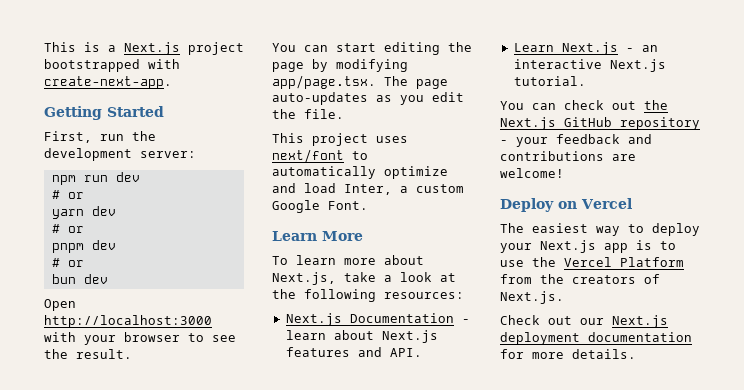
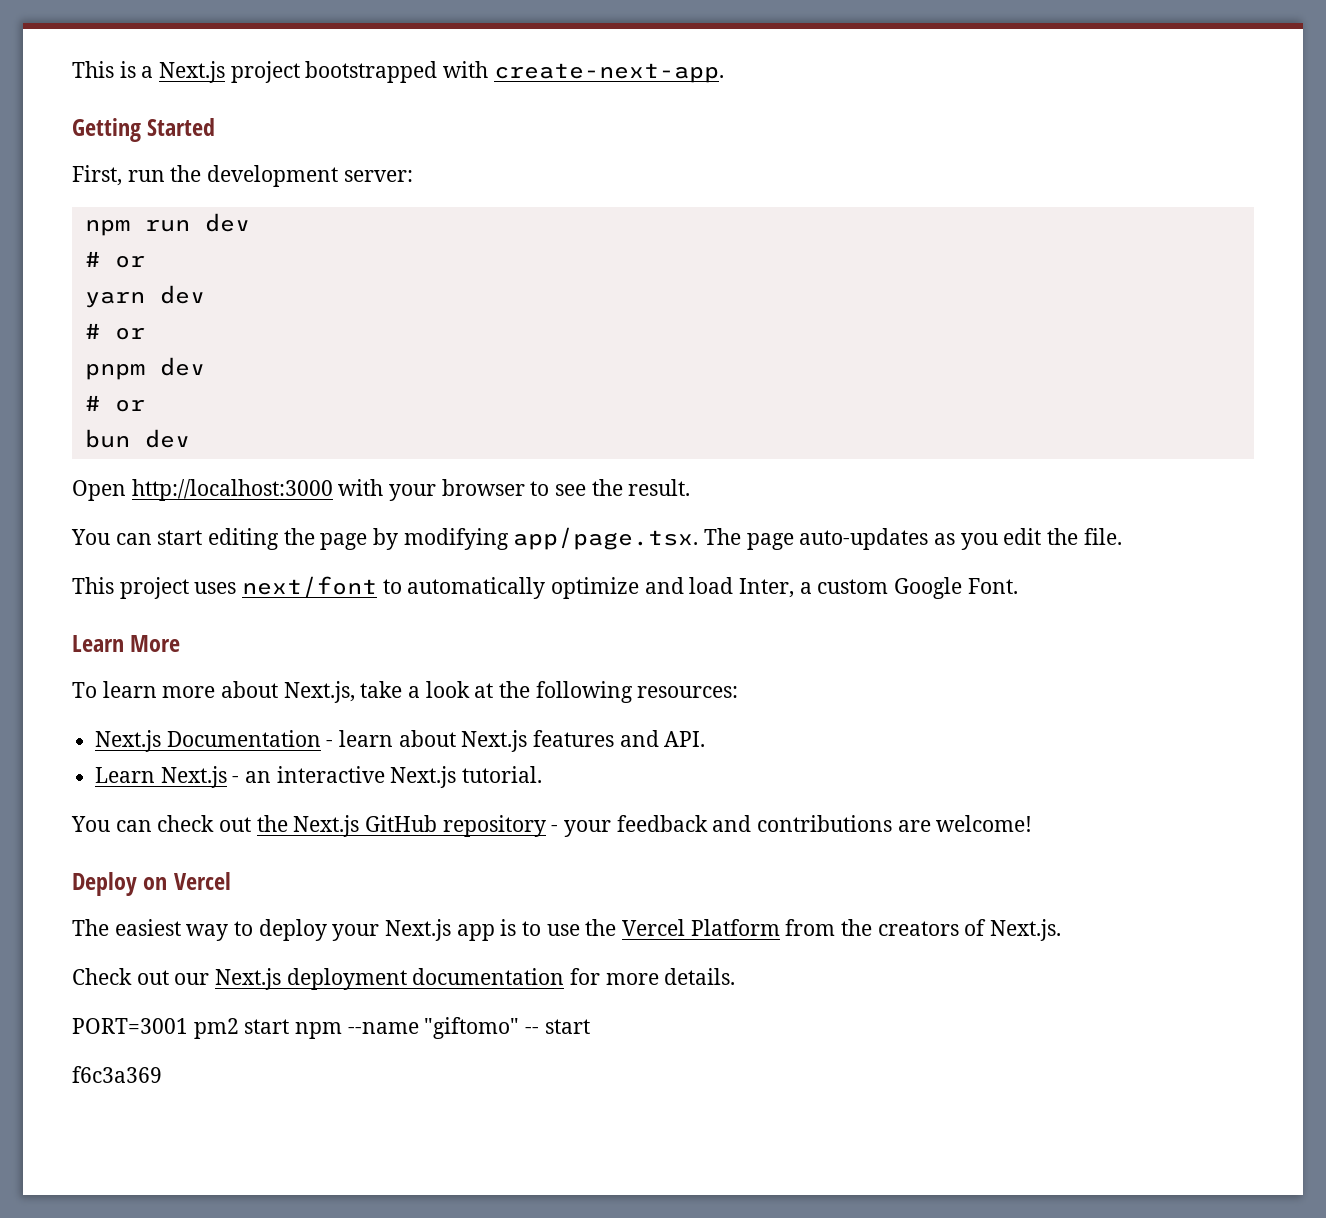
+ PORT=3001 pm2 start npm --name "giftomo" -- start
+ f6c3a369

